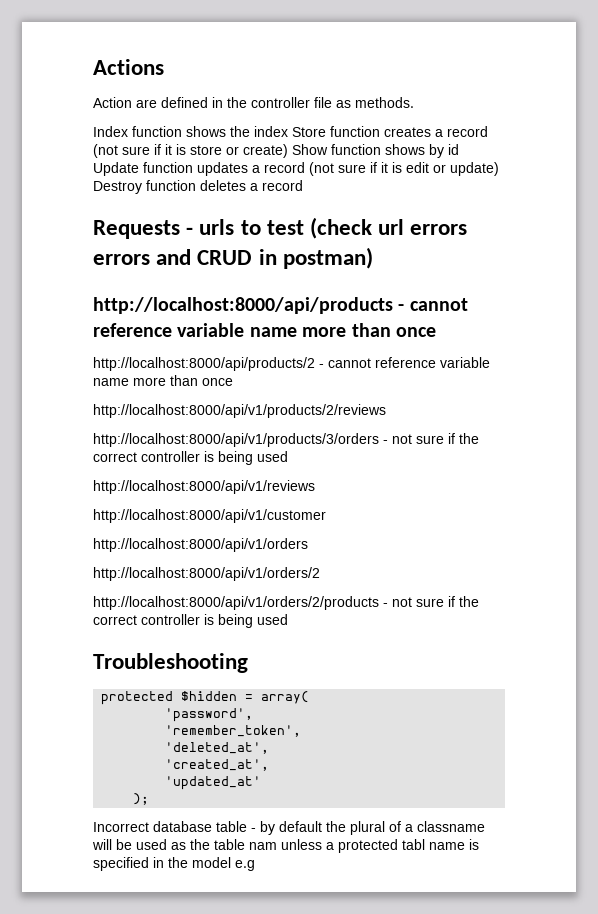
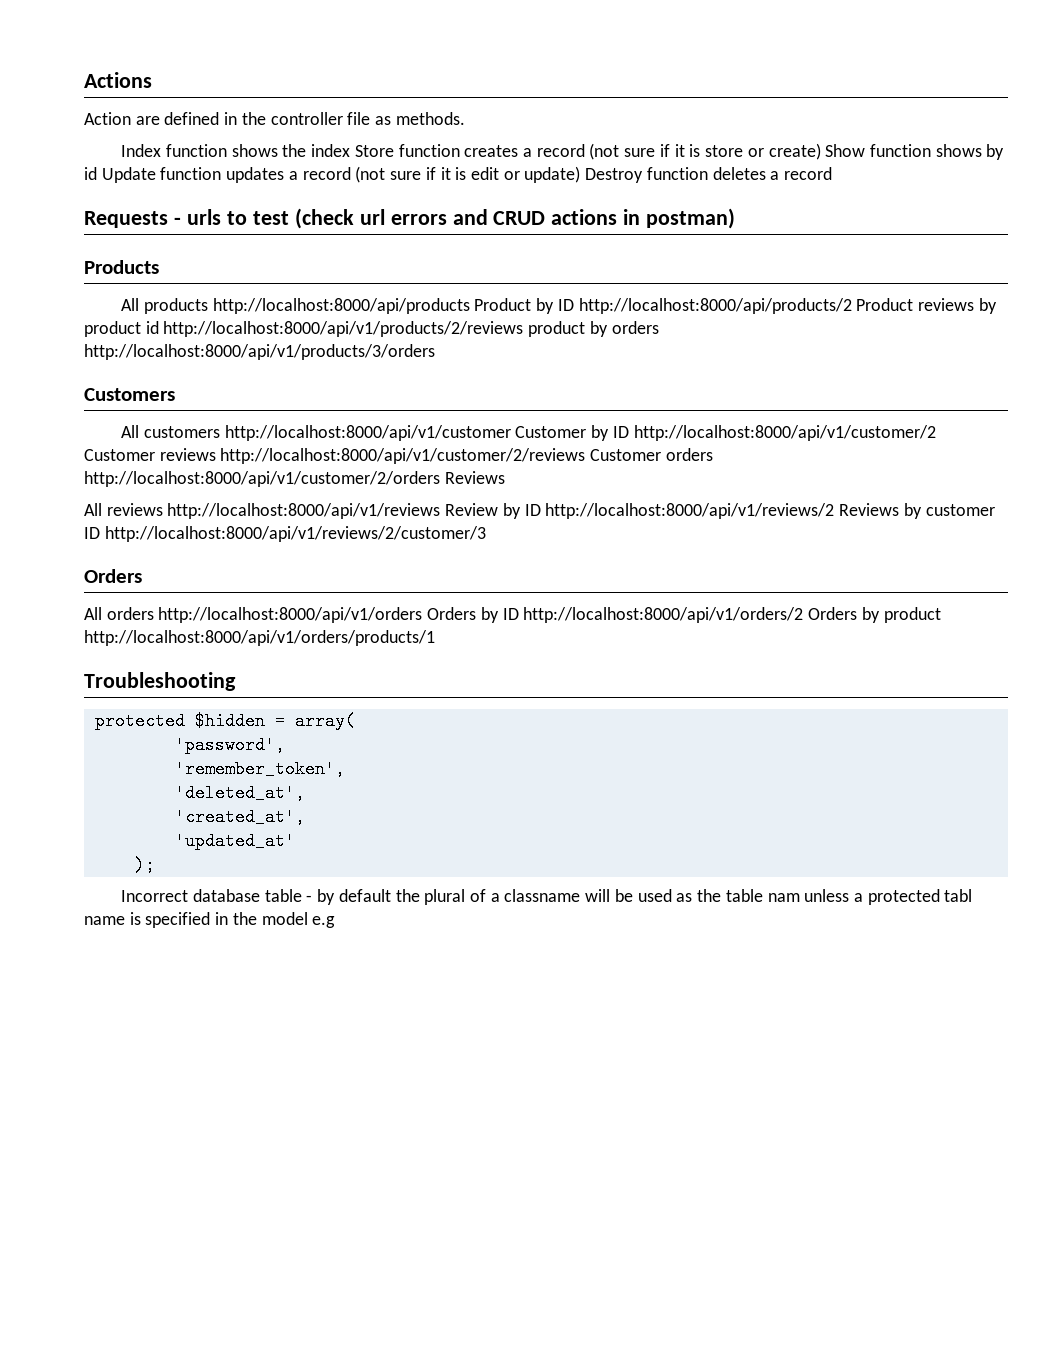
- Requests - urls to test (check url errors errors and CRUD in postman)
+ Requests - urls to test (check url errors and CRUD actions in postman)
- http://localhost:8000/api/products - cannot reference variable name more than once
- http://localhost:8000/api/products/2 - cannot reference variable name more than once
- http://localhost:8000/api/v1/products/2/reviews
- http://localhost:8000/api/v1/products/3/orders - not sure if the correct controller is being used
- http://localhost:8000/api/v1/reviews
- http://localhost:8000/api/v1/customer
- http://localhost:8000/api/v1/orders
- http://localhost:8000/api/v1/orders/2
- http://localhost:8000/api/v1/orders/2/products - not sure if the correct controller is being used
+ Products
+ All products http://localhost:8000/api/products Product by ID http://localhost:8000/api/products/2 Product reviews by product id http://localhost:8000/api/v1/products/2/reviews product by orders http://localhost:8000/api/v1/products/3/orders
+ Customers
+ All customers http://localhost:8000/api/v1/customer Customer by ID http://localhost:8000/api/v1/customer/2 Customer reviews http://localhost:8000/api/v1/customer/2/reviews Customer orders http://localhost:8000/api/v1/customer/2/orders Reviews
+ All reviews http://localhost:8000/api/v1/reviews Review by ID http://localhost:8000/api/v1/reviews/2 Reviews by customer ID http://localhost:8000/api/v1/reviews/2/customer/3
+ Orders
+ All orders http://localhost:8000/api/v1/orders Orders by ID http://localhost:8000/api/v1/orders/2 Orders by product http://localhost:8000/api/v1/orders/products/1

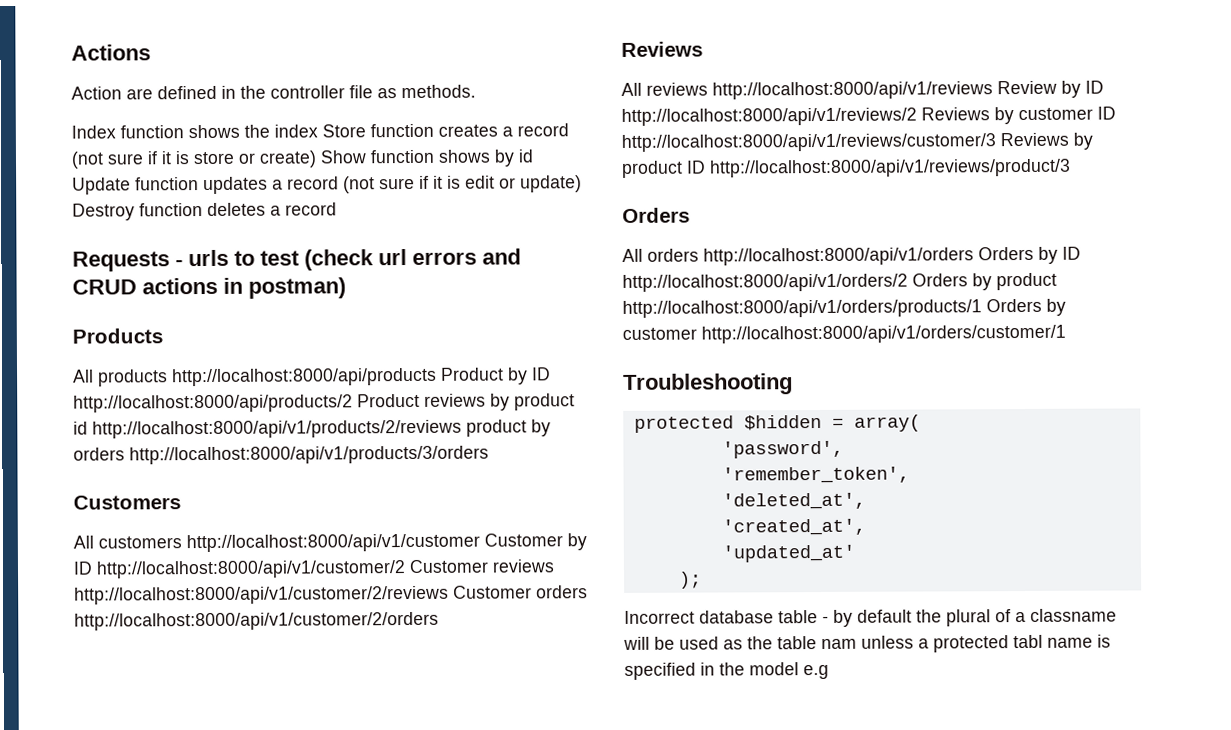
- All customers http://localhost:8000/api/v1/customer Customer by ID http://localhost:8000/api/v1/customer/2 Customer reviews http://localhost:8000/api/v1/customer/2/reviews Customer orders http://localhost:8000/api/v1/customer/2/orders Reviews
+ All customers http://localhost:8000/api/v1/customer Customer by ID http://localhost:8000/api/v1/customer/2 Customer reviews http://localhost:8000/api/v1/customer/2/reviews Customer orders http://localhost:8000/api/v1/customer/2/orders
+ Reviews
- All reviews http://localhost:8000/api/v1/reviews Review by ID http://localhost:8000/api/v1/reviews/2 Reviews by customer ID http://localhost:8000/api/v1/reviews/2/customer/3
+ All reviews http://localhost:8000/api/v1/reviews Review by ID http://localhost:8000/api/v1/reviews/2 Reviews by customer ID http://localhost:8000/api/v1/reviews/customer/3 Reviews by product ID http://localhost:8000/api/v1/reviews/product/3
- All orders http://localhost:8000/api/v1/orders Orders by ID http://localhost:8000/api/v1/orders/2 Orders by product http://localhost:8000/api/v1/orders/products/1
+ All orders http://localhost:8000/api/v1/orders Orders by ID http://localhost:8000/api/v1/orders/2 Orders by product http://localhost:8000/api/v1/orders/products/1 Orders by customer http://localhost:8000/api/v1/orders/customer/1

